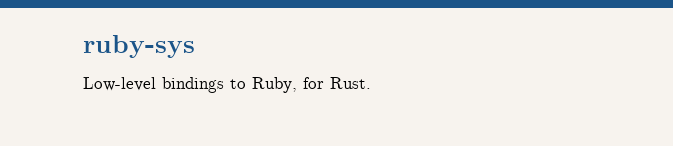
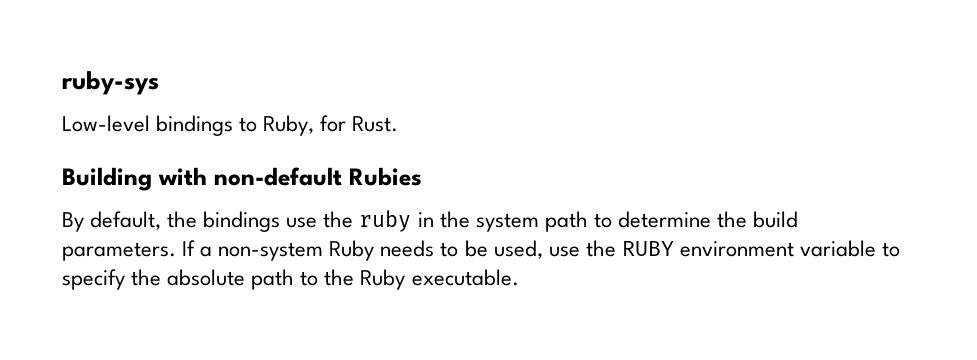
+ Building with non-default Rubies
+ By default, the bindings use the ruby in the system path to determine the build parameters. If a non-system Ruby needs to be used, use the RUBY environment variable to specify the absolute path to the Ruby executable.

